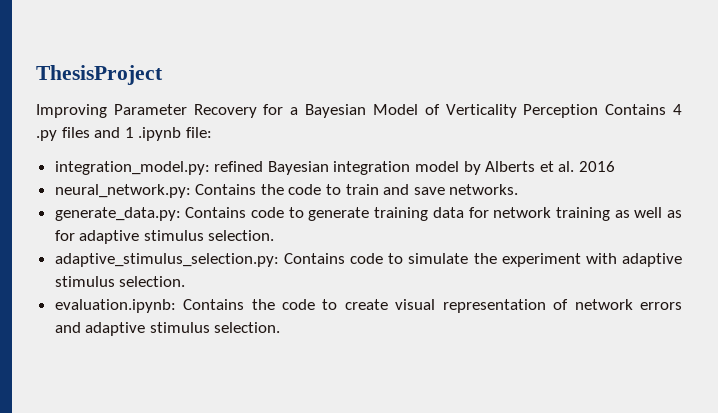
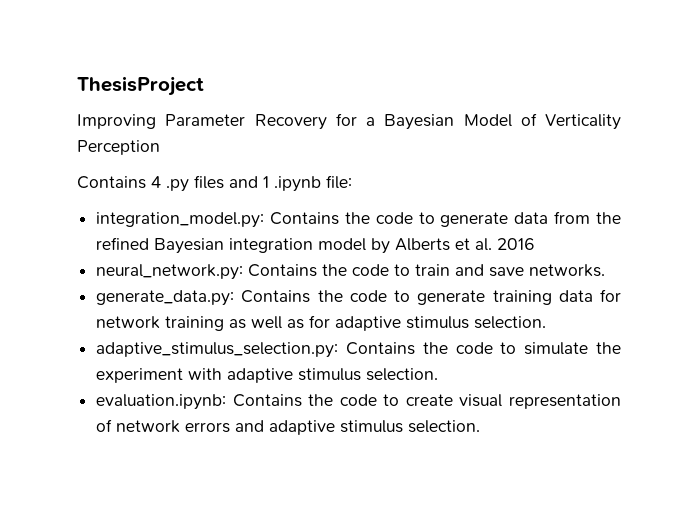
- Improving Parameter Recovery for a Bayesian Model of Verticality Perception Contains 4 .py files and 1 .ipynb file:
+ Improving Parameter Recovery for a Bayesian Model of Verticality Perception
+ Contains 4 .py files and 1 .ipynb file:
- integration_model.py: refined Bayesian integration model by Alberts et al. 2016
+ integration_model.py: Contains the code to generate data from the refined Bayesian integration model by Alberts et al. 2016
- generate_data.py: Contains code to generate training data for network training as well as for adaptive stimulus selection.
+ generate_data.py: Contains the code to generate training data for network training as well as for adaptive stimulus selection.
- adaptive_stimulus_selection.py: Contains code to simulate the experiment with adaptive stimulus selection.
+ adaptive_stimulus_selection.py: Contains the code to simulate the experiment with adaptive stimulus selection.

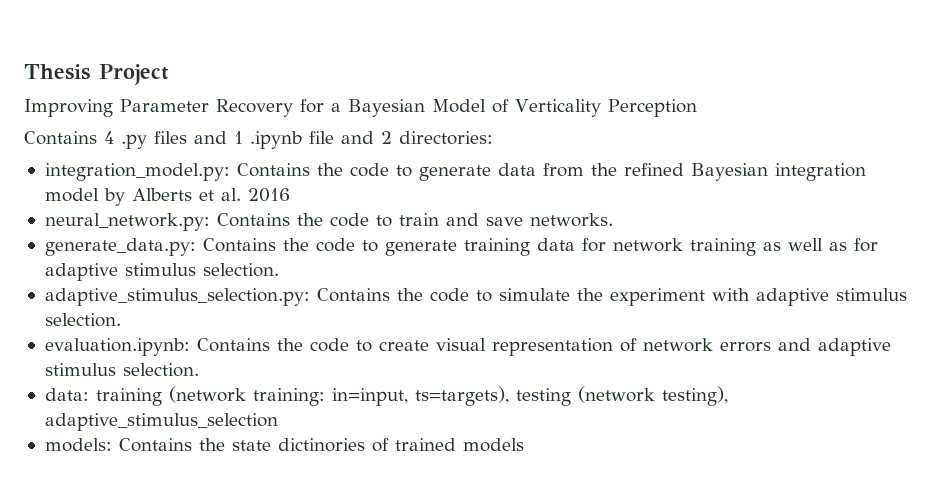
- ThesisProject
+ Thesis Project
- Contains 4 .py files and 1 .ipynb file:
+ Contains 4 .py files and 1 .ipynb file and 2 directories:
+ data: training (network training: in=input, ts=targets), testing (network testing), adaptive_stimulus_selection
+ models: Contains the state dictinories of trained models

